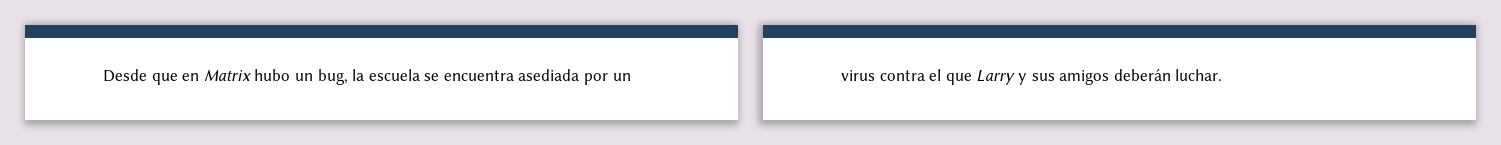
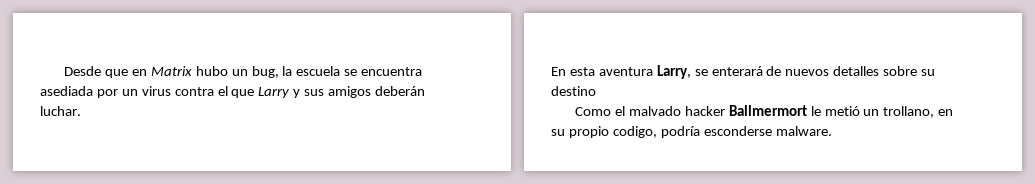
+ En esta aventura Larry, se enterará de nuevos detalles sobre su destino
+ Como el malvado hacker Ballmermort le metió un trollano, en su propio codigo, podría esconderse malware.

